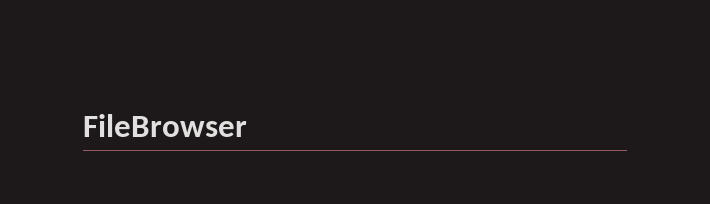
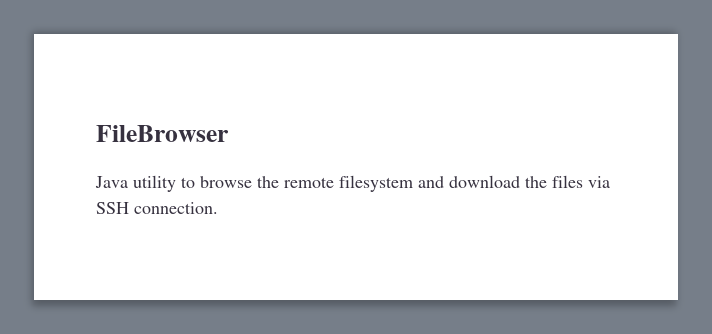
+ Java utility to browse the remote filesystem and download the files via SSH connection.

